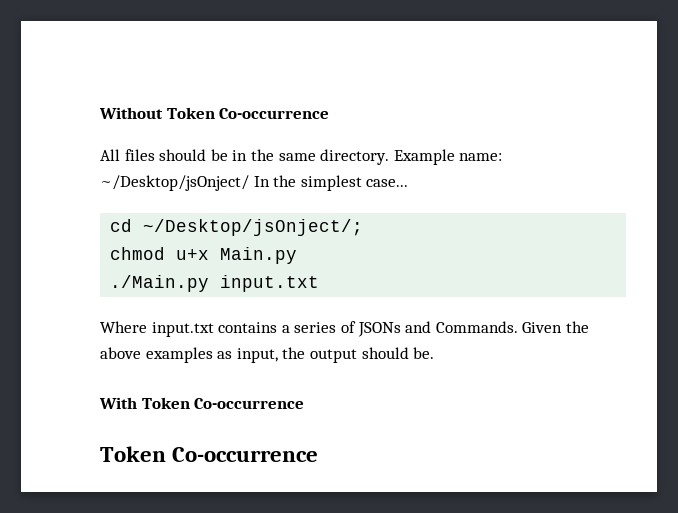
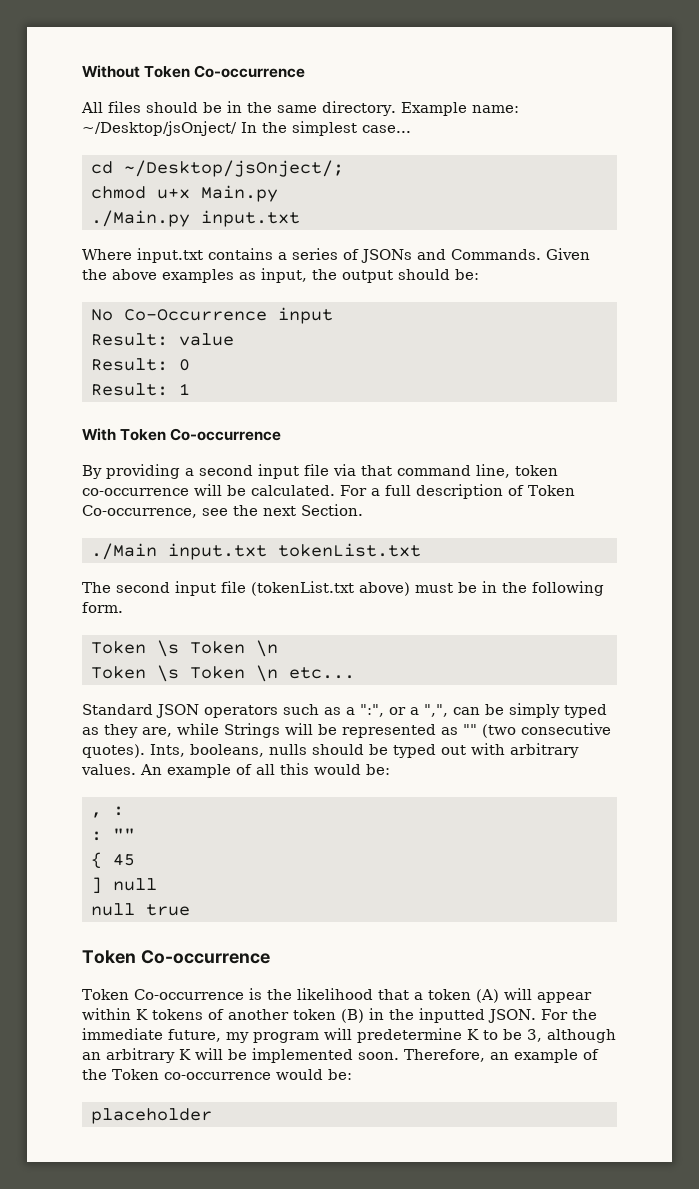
- Given the above examples as input, the output should be.
+ Given the above examples as input, the output should be:
+ No Co-Occurrence input
+ Result: value
+ Result: 0
+ Result: 1
  With Token Co-occurrence
+ By providing a second input file via that command line, token co-occurrence will be calculated. For a full description of Token Co-occurrence, see the next Section.
+ ./Main input.txt tokenList.txt
+ The second input file (tokenList.txt above) must be in the following form.
+ Token \s Token \n
+ Token \s Token \n etc...
+ Standard JSON operators such as a ":", or a ",", can be simply typed as they are, while Strings will be represented as "" (two consecutive quotes). Ints, booleans, nulls should be typed out with arbitrary values. An example of all this would be:
+ , :
+ : ""
+ { 45
+ ] null
+ null true
  Token Co-occurrence
+ Token Co-occurrence is the likelihood that a token (A) will appear within K tokens of another token (B) in the inputted JSON. For the immediate future, my program will predetermine K to be 3, although an arbitrary K will be implemented soon. Therefore, an example of the Token co-occurrence would be:
+ placeholder

